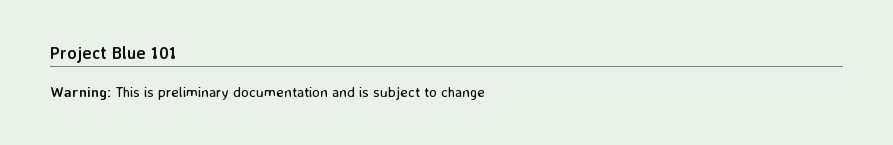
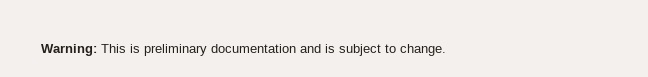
- Project Blue 101
- Warning: This is preliminary documentation and is subject to change
+ Warning: This is preliminary documentation and is subject to change.

